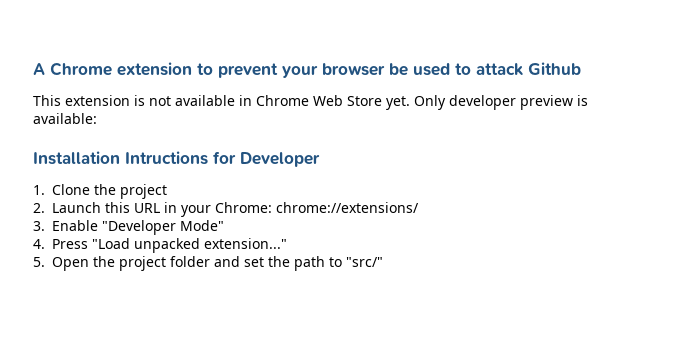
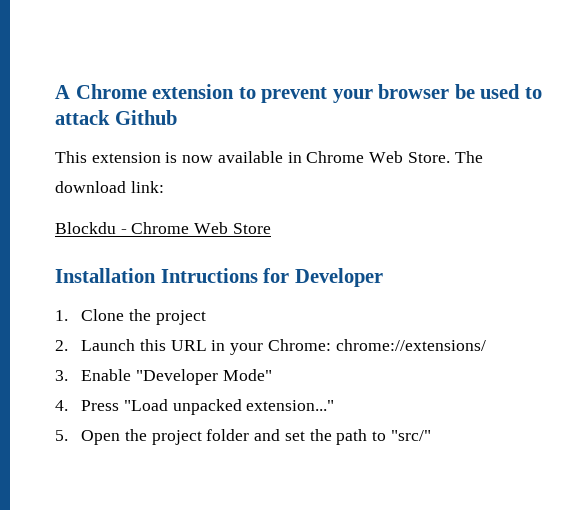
- This extension is not available in Chrome Web Store yet. Only developer preview is available:
+ This extension is now available in Chrome Web Store. The download link:
+ Blockdu - Chrome Web Store

